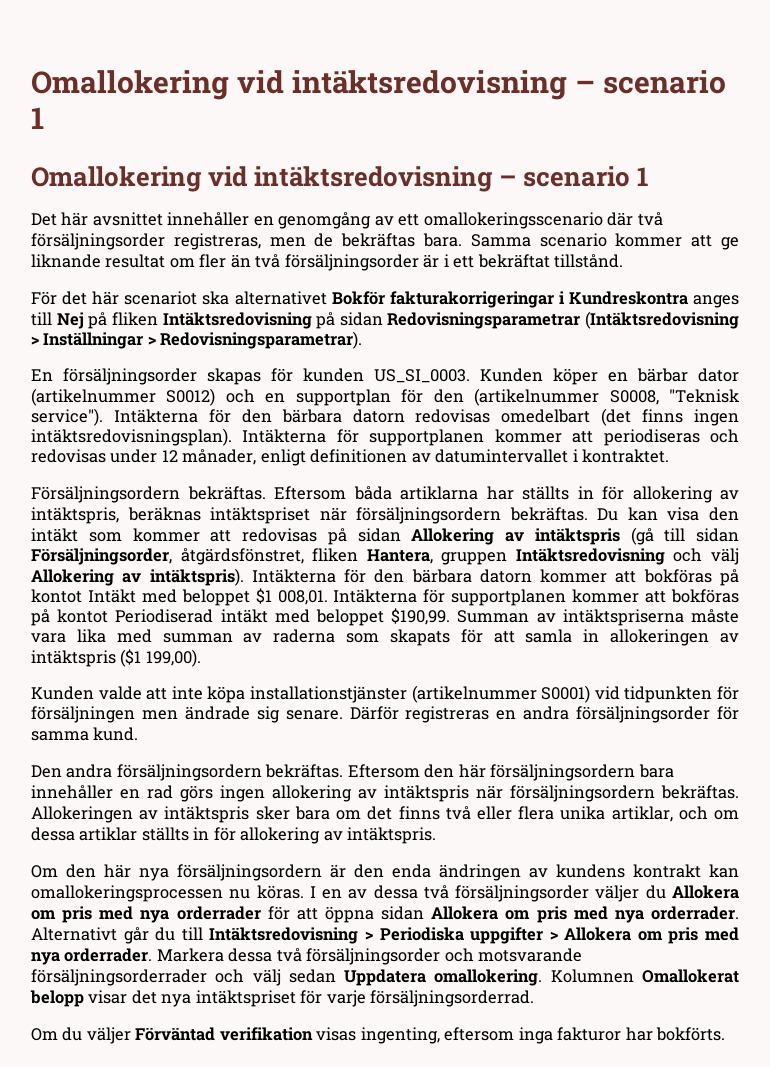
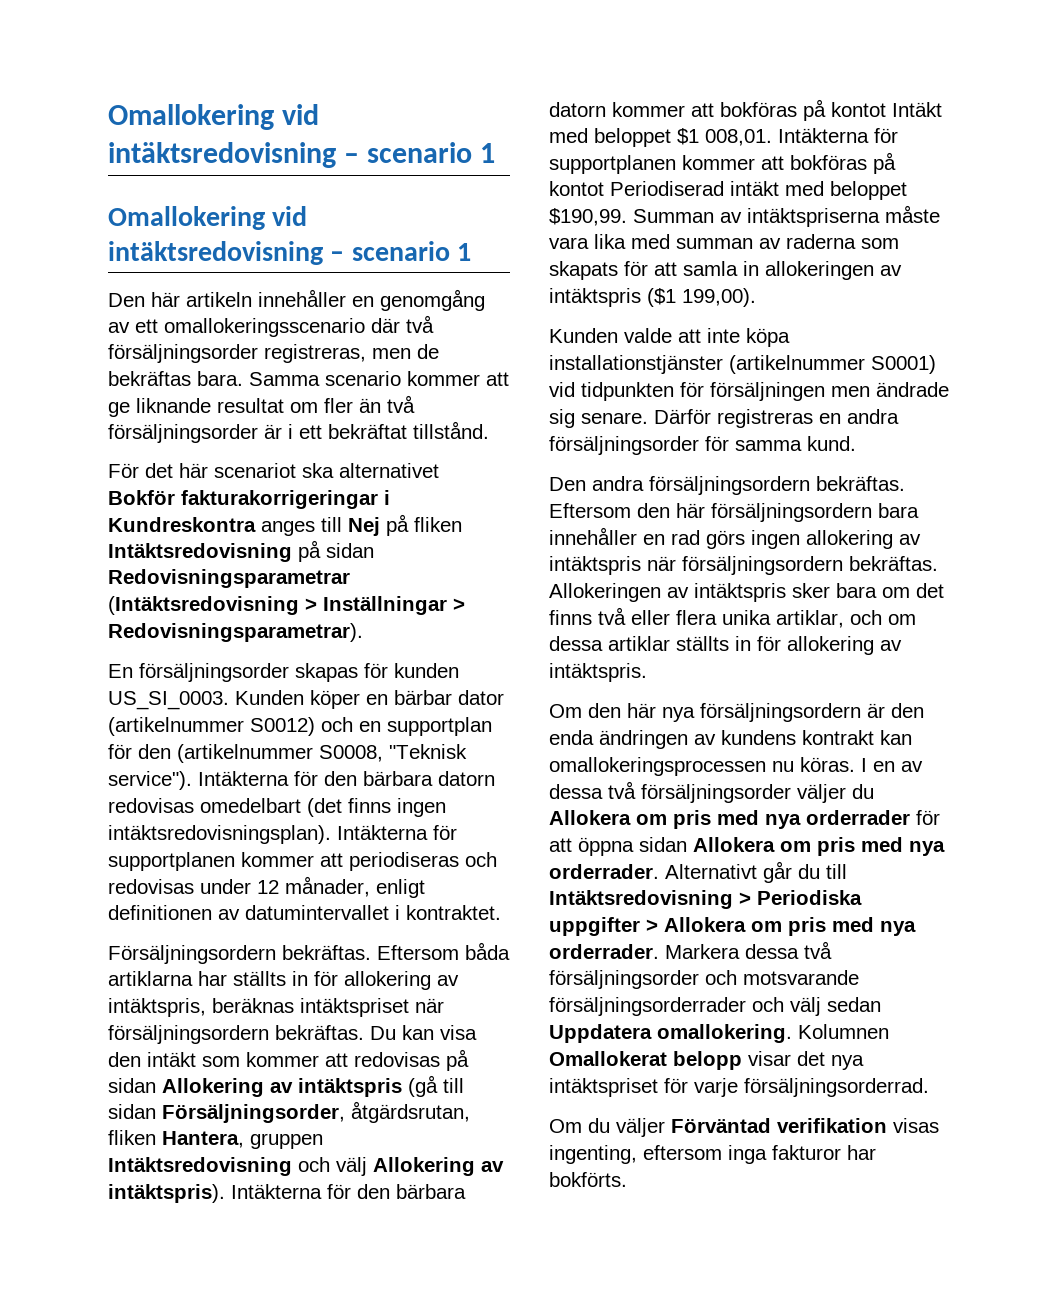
- Det här avsnittet innehåller en genomgång av ett omallokeringsscenario där två försäljningsorder registreras, men de bekräftas bara.
+ Den här artikeln innehåller en genomgång av ett omallokeringsscenario där två försäljningsorder registreras, men de bekräftas bara.
- Du kan visa den intäkt som kommer att redovisas på sidan Allokering av intäktspris (gå till sidan Försäljningsorder, åtgärdsfönstret, fliken Hantera, gruppen Intäktsredovisning och välj Allokering av intäktspris).
+ Du kan visa den intäkt som kommer att redovisas på sidan Allokering av intäktspris (gå till sidan Försäljningsorder, åtgärdsrutan, fliken Hantera, gruppen Intäktsredovisning och välj Allokering av intäktspris).

